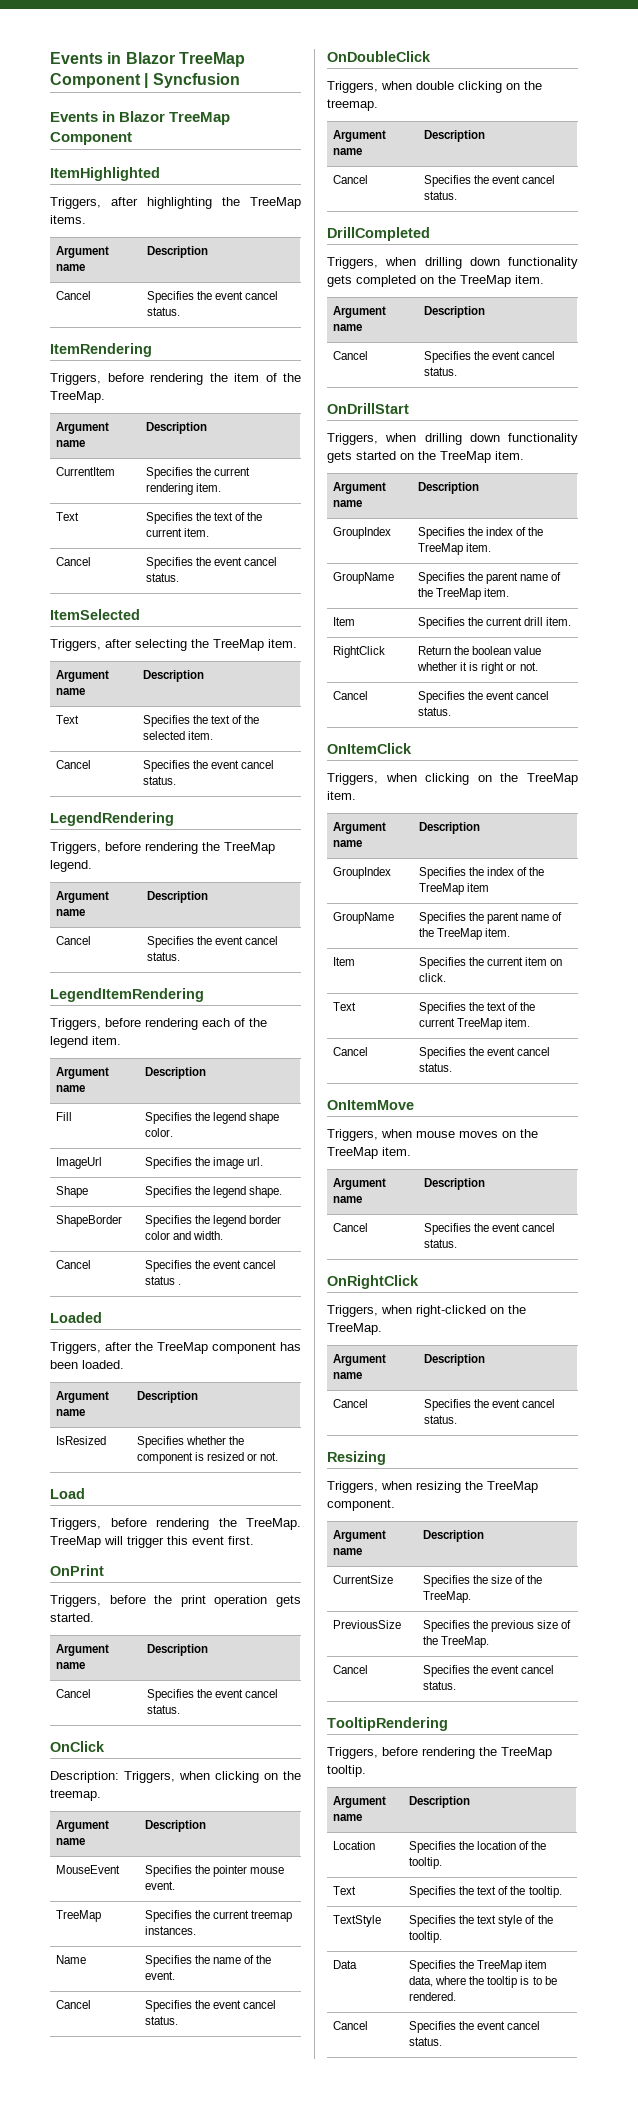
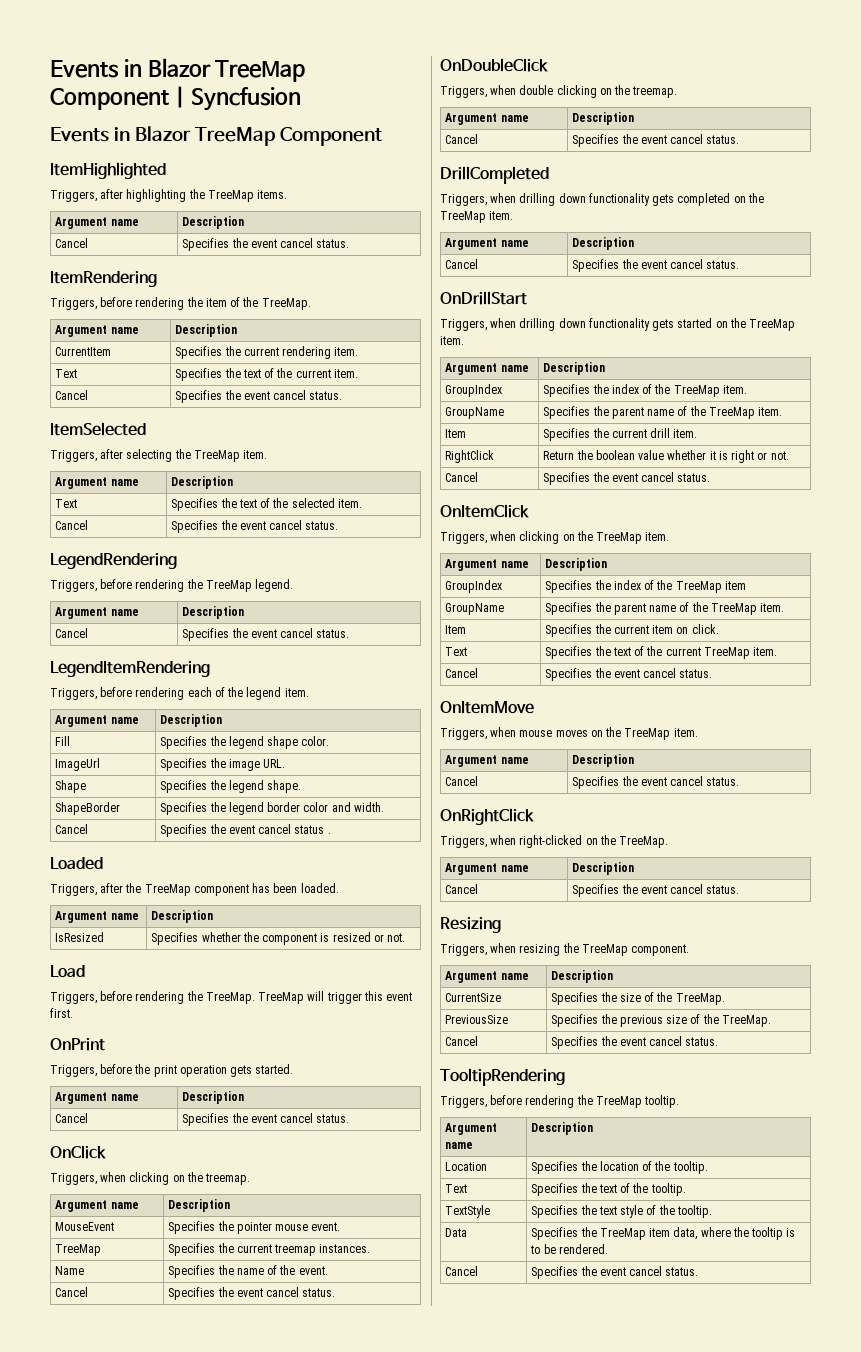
- ImageUrl | Specifies the image url.
+ ImageUrl | Specifies the image URL.
- Description: Triggers, when clicking on the treemap.
+ Triggers, when clicking on the treemap.

